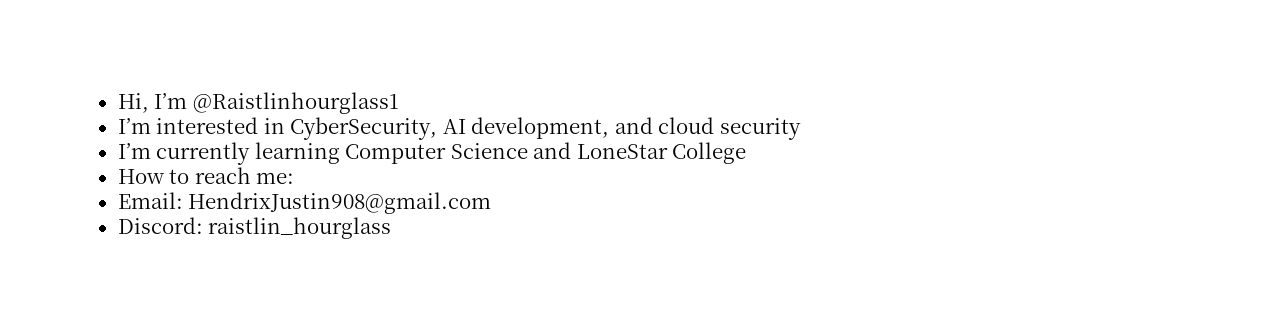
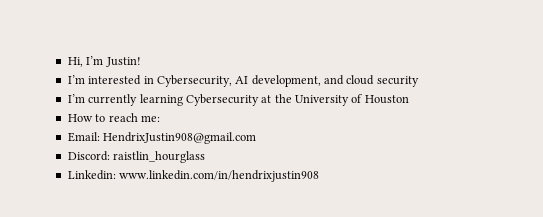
- Hi, I’m @Raistlinhourglass1
+ Hi, I’m Justin!
- I’m interested in CyberSecurity, AI development, and cloud security
+ I’m interested in Cybersecurity, AI development, and cloud security
- I’m currently learning Computer Science and LoneStar College
+ I’m currently learning Cybersecurity at the University of Houston
+ Linkedin: www.linkedin.com/in/hendrixjustin908

